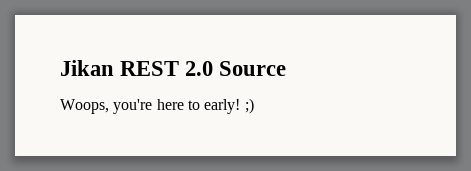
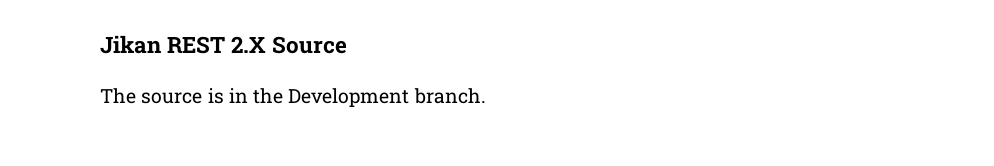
- Jikan REST 2.0 Source
+ Jikan REST 2.X Source
- Woops, you're here to early! ;)
+ The source is in the Development branch.

